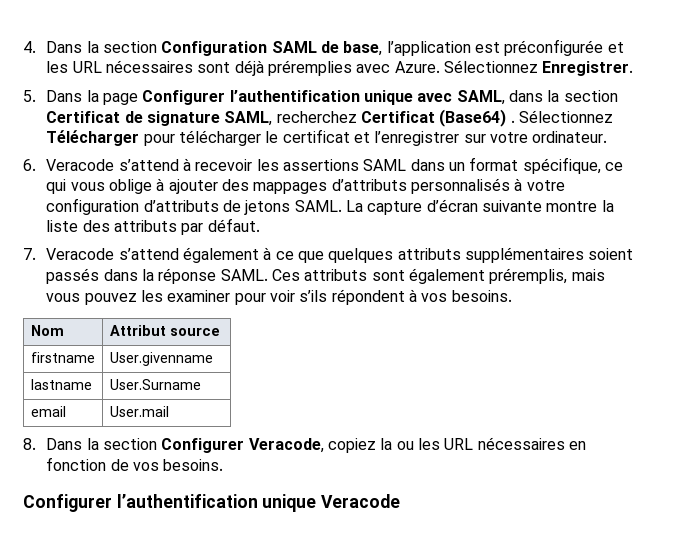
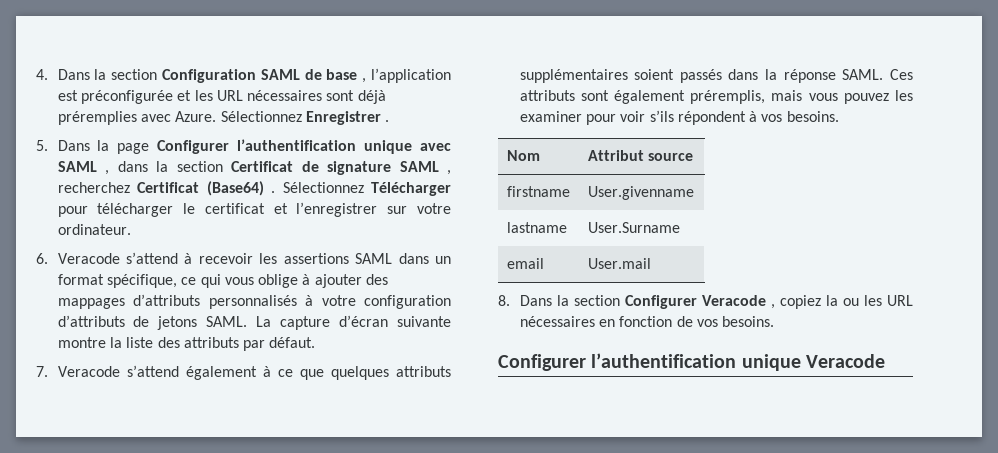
- 4. Dans la section Configuration SAML de base, l’application est préconfigurée et les URL nécessaires sont déjà préremplies avec Azure.
+ 4. Dans la section Configuration SAML de base , l’application est préconfigurée et les URL nécessaires sont déjà préremplies avec Azure.
- Sélectionnez Enregistrer.
+ Sélectionnez Enregistrer .
- 5. Dans la page Configurer l’authentification unique avec SAML, dans la section Certificat de signature SAML, recherchez Certificat (Base64) .
+ 5. Dans la page Configurer l’authentification unique avec SAML , dans la section Certificat de signature SAML , recherchez Certificat (Base64) .
- 8. Dans la section Configurer Veracode, copiez la ou les URL nécessaires en fonction de vos besoins.
+ 8. Dans la section Configurer Veracode , copiez la ou les URL nécessaires en fonction de vos besoins.

